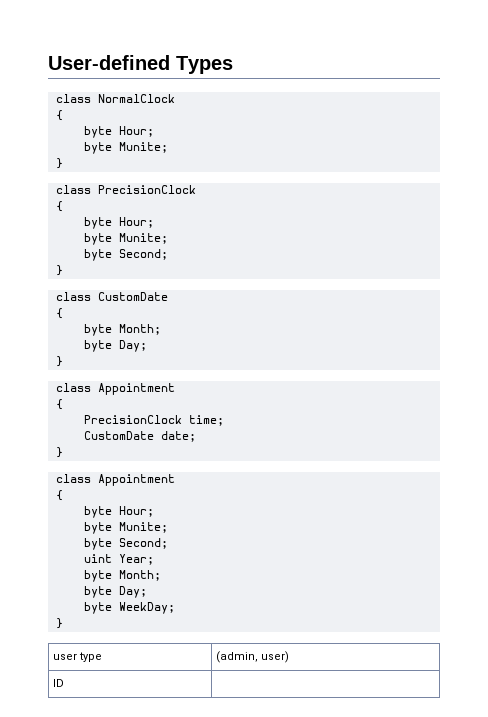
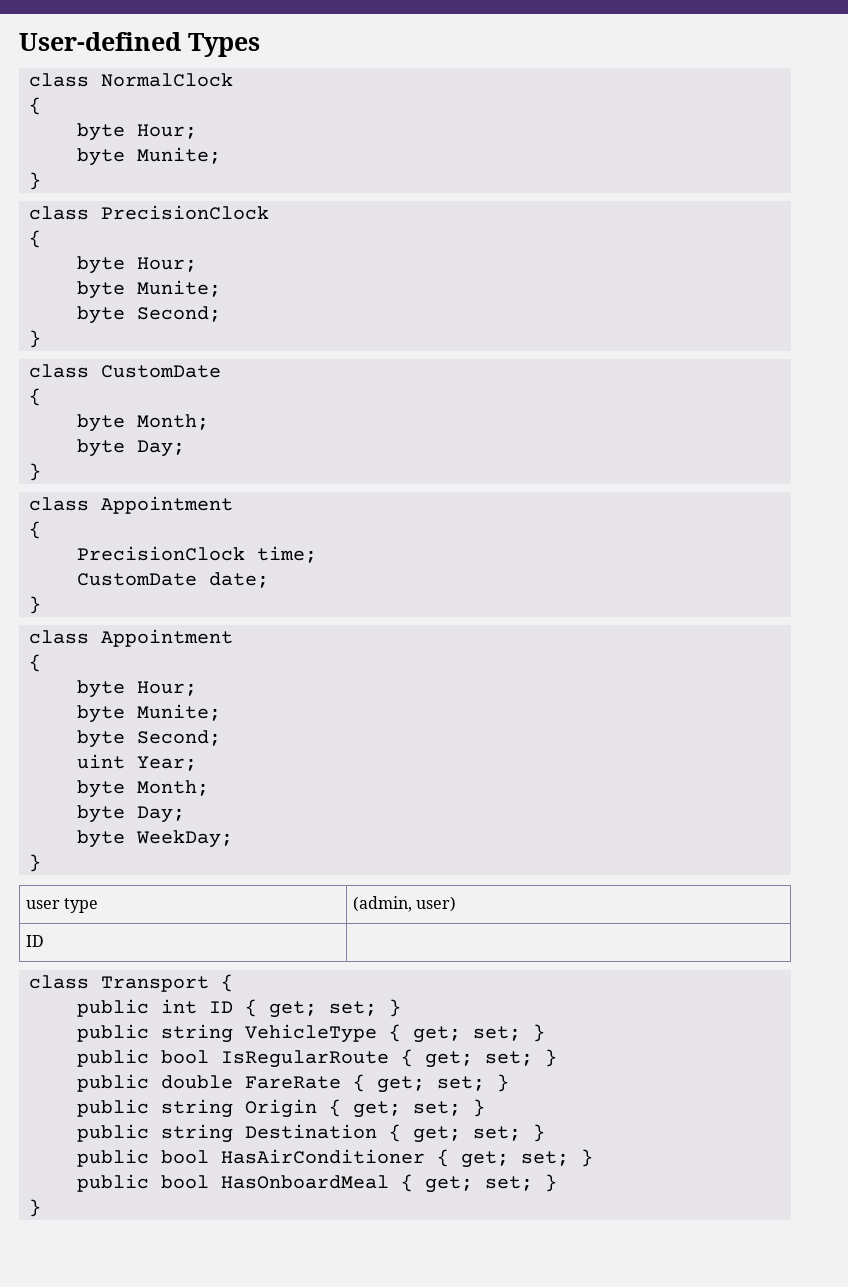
+ class Transport {
+ public int ID { get; set; }
+ public string VehicleType { get; set; }
+ public bool IsRegularRoute { get; set; }
+ public double FareRate { get; set; }
+ public string Origin { get; set; }
+ public string Destination { get; set; }
+ public bool HasAirConditioner { get; set; }
+ public bool HasOnboardMeal { get; set; }
+ }

